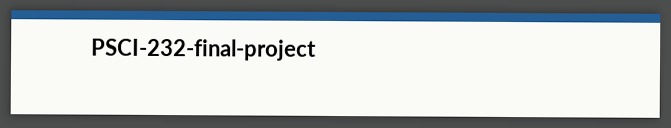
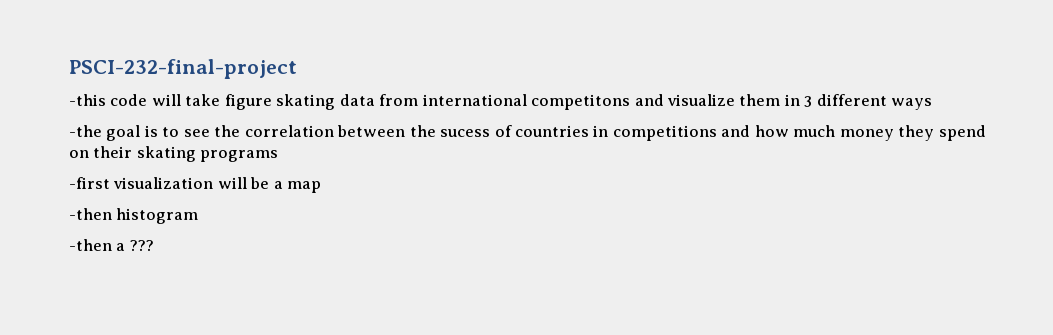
+ -this code will take figure skating data from international competitons and visualize them in 3 different ways
+ -the goal is to see the correlation between the sucess of countries in competitions and how much money they spend on their skating programs
+ -first visualization will be a map
+ -then histogram
+ -then a ???

